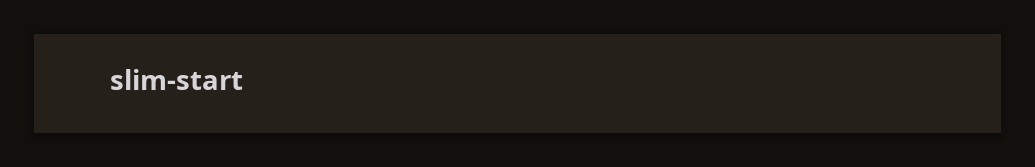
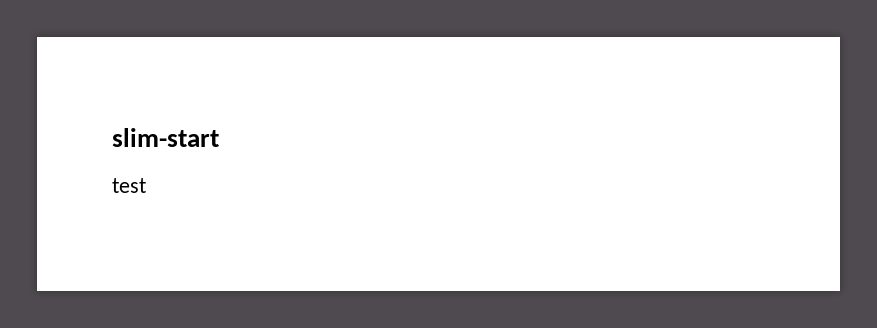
+ test

